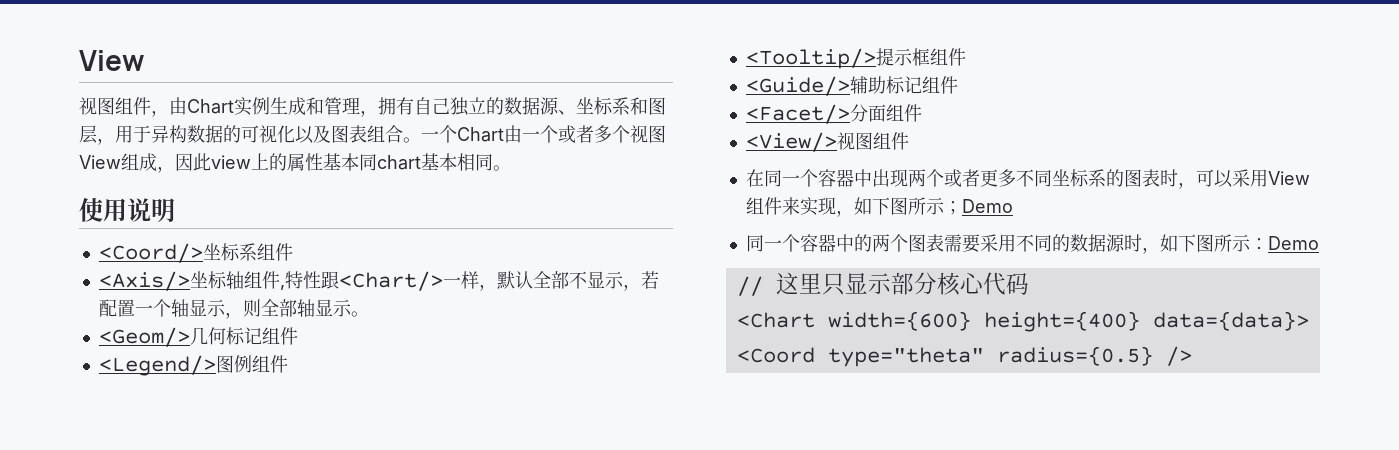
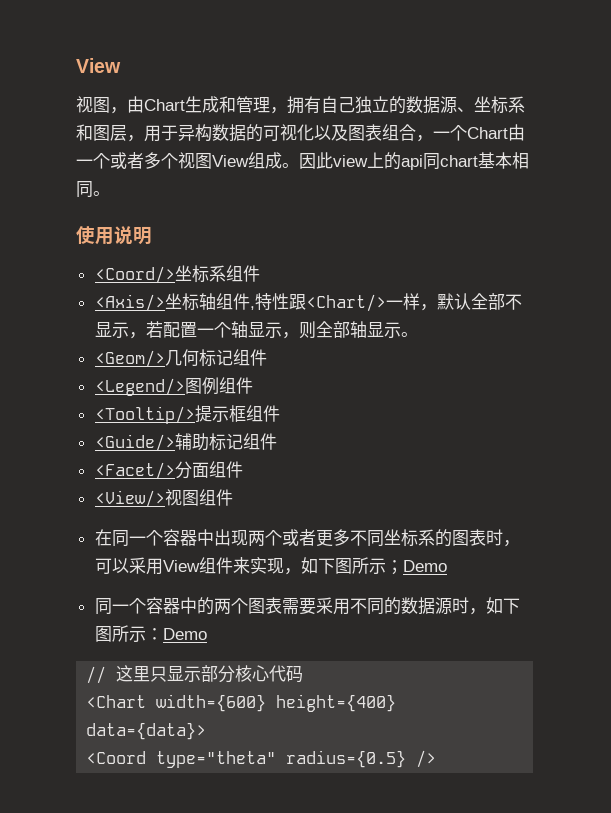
- 视图组件，由Chart实例生成和管理，拥有自己独立的数据源、坐标系和图层，用于异构数据的可视化以及图表组合。一个Chart由一个或者多个视图View组成，因此view上的属性基本同chart基本相同。
+ 视图，由Chart生成和管理，拥有自己独立的数据源、坐标系和图层，用于异构数据的可视化以及图表组合，一个Chart由一个或者多个视图View组成。因此view上的api同chart基本相同。

